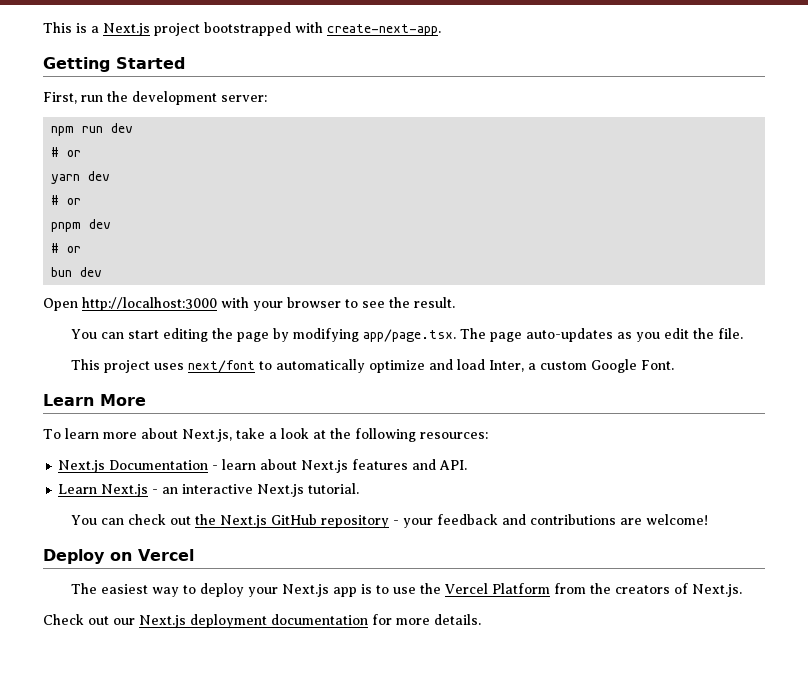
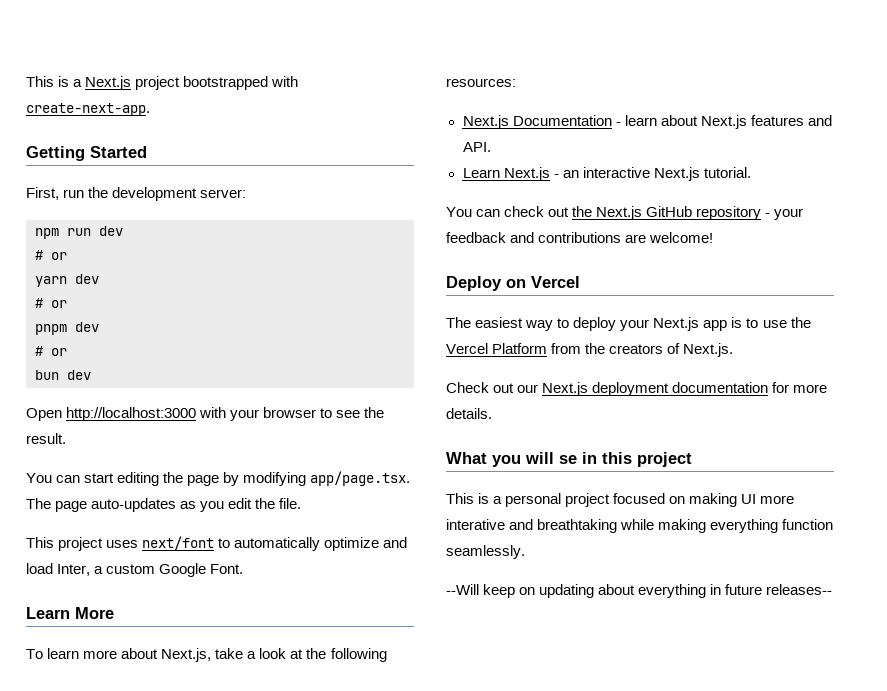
+ What you will se in this project
+ This is a personal project focused on making UI more interative and breathtaking while making everything function seamlessly.
+ --Will keep on updating about everything in future releases--

